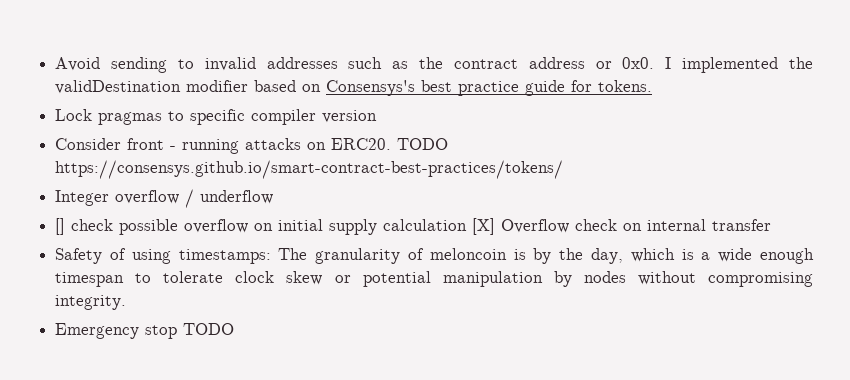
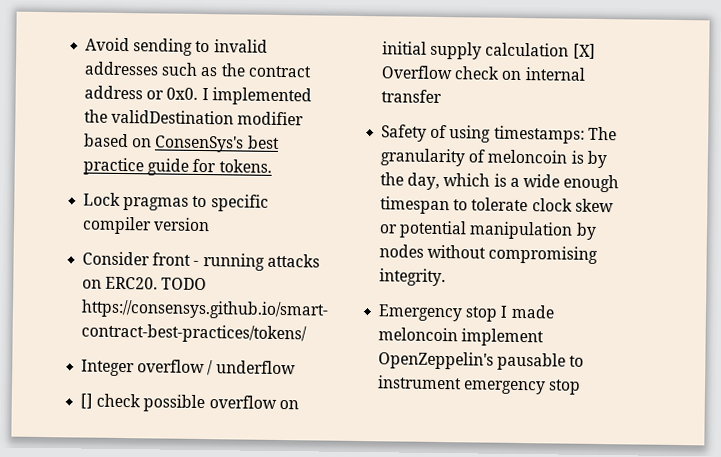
- I implemented the validDestination modifier based on Consensys's best practice guide for tokens.
+ I implemented the validDestination modifier based on ConsenSys's best practice guide for tokens.
- Emergency stop TODO
+ Emergency stop I made meloncoin implement OpenZeppelin's pausable to instrument emergency stop

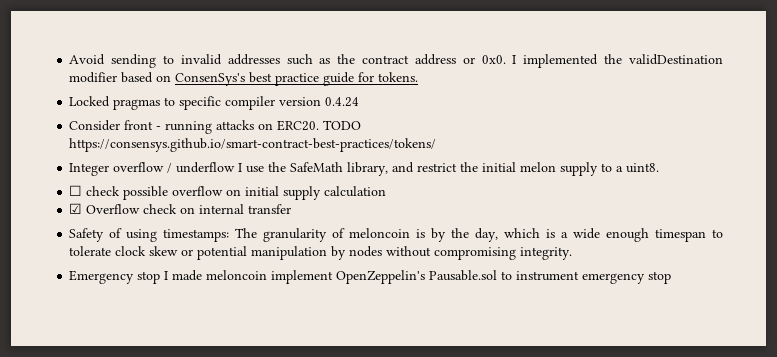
- Lock pragmas to specific compiler version
+ Locked pragmas to specific compiler version 0.4.24
- Integer overflow / underflow
- [] check possible overflow on initial supply calculation [X] Overflow check on internal transfer
+ Integer overflow / underflow I use the SafeMath library, and restrict the initial melon supply to a uint8.
+ ☐ check possible overflow on initial supply calculation
+ ☑ Overflow check on internal transfer
- Emergency stop I made meloncoin implement OpenZeppelin's pausable to instrument emergency stop
+ Emergency stop I made meloncoin implement OpenZeppelin's Pausable.sol to instrument emergency stop

